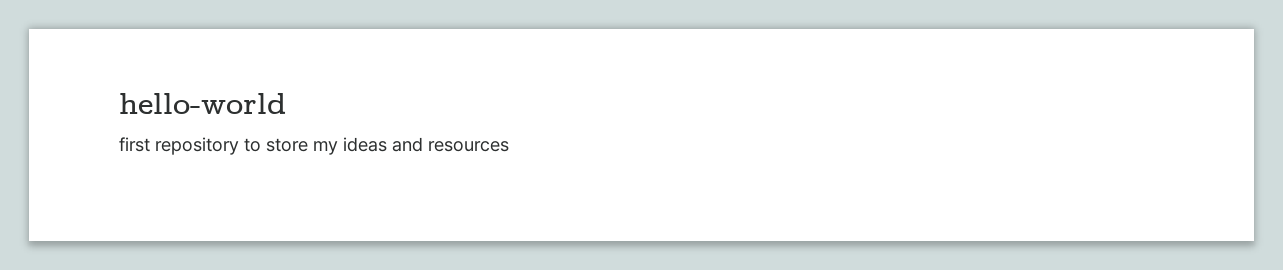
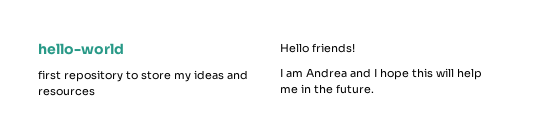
+ Hello friends!
+ I am Andrea and I hope this will help me in the future.

